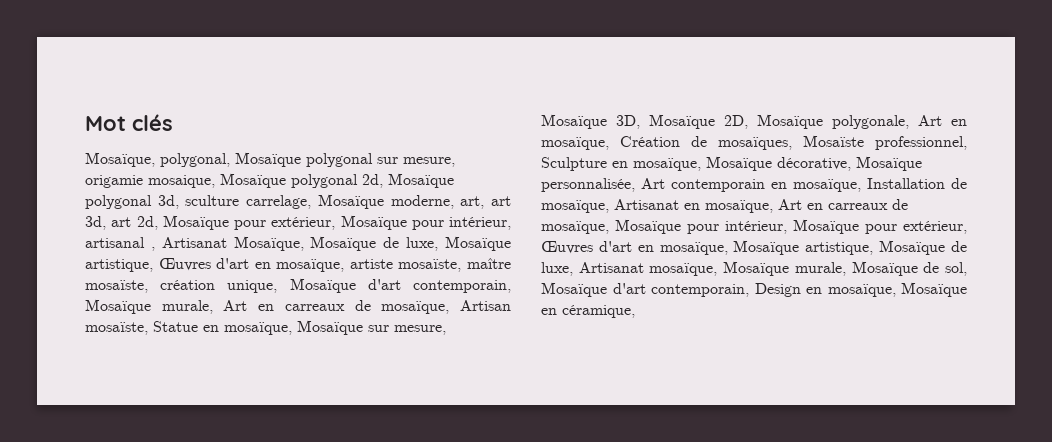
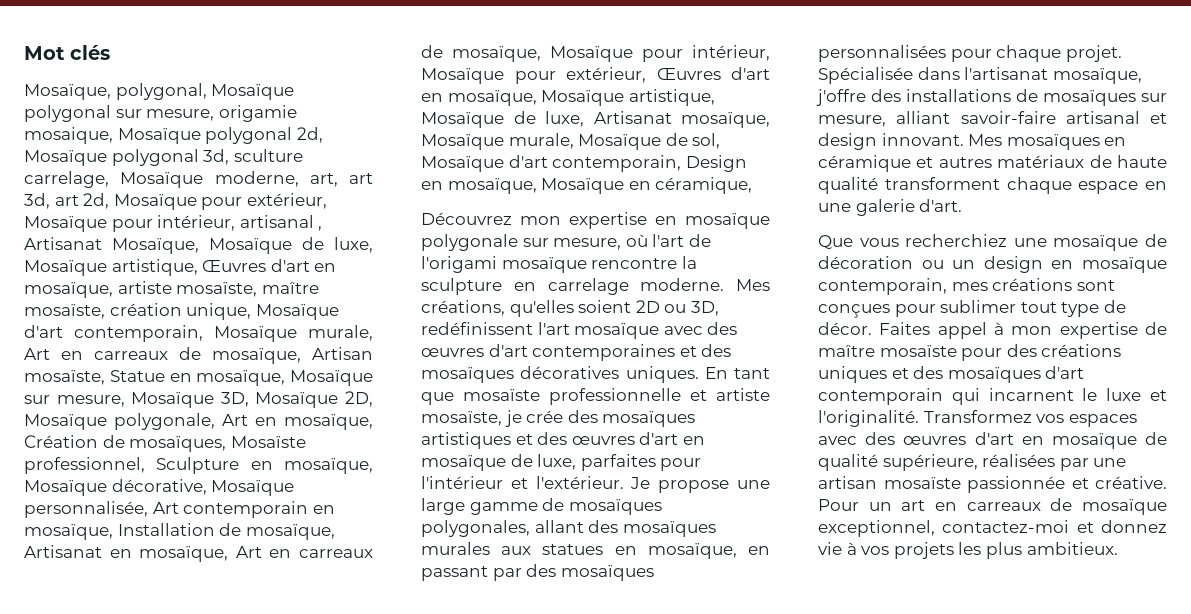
+ Découvrez mon expertise en mosaïque polygonale sur mesure, où l'art de l'origami mosaïque rencontre la sculpture en carrelage moderne. Mes créations, qu'elles soient 2D ou 3D, redéfinissent l'art mosaïque avec des œuvres d'art contemporaines et des mosaïques décoratives uniques. En tant que mosaïste professionnelle et artiste mosaïste, je crée des mosaïques artistiques et des œuvres d'art en mosaïque de luxe, parfaites pour l'intérieur et l'extérieur. Je propose une large gamme de mosaïques polygonales, allant des mosaïques murales aux statues en mosaïque, en passant par des mosaïques personnalisées pour chaque projet. Spécialisée dans l'artisanat mosaïque, j'offre des installations de mosaïques sur mesure, alliant savoir-faire artisanal et design innovant. Mes mosaïques en céramique et autres matériaux de haute qualité transforment chaque espace en une galerie d'art.
+ Que vous recherchiez une mosaïque de décoration ou un design en mosaïque contemporain, mes créations sont conçues pour sublimer tout type de décor. Faites appel à mon expertise de maître mosaïste pour des créations uniques et des mosaïques d'art contemporain qui incarnent le luxe et l'originalité. Transformez vos espaces avec des œuvres d'art en mosaïque de qualité supérieure, réalisées par une artisan mosaïste passionnée et créative. Pour un art en carreaux de mosaïque exceptionnel, contactez-moi et donnez vie à vos projets les plus ambitieux.

